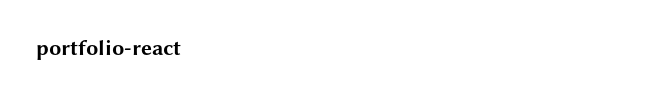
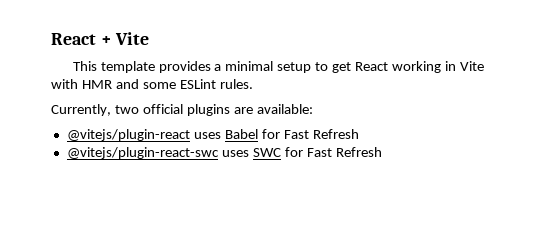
- portfolio-react
+ React + Vite
+ This template provides a minimal setup to get React working in Vite with HMR and some ESLint rules.
+ Currently, two official plugins are available:
+ @vitejs/plugin-react uses Babel for Fast Refresh
+ @vitejs/plugin-react-swc uses SWC for Fast Refresh

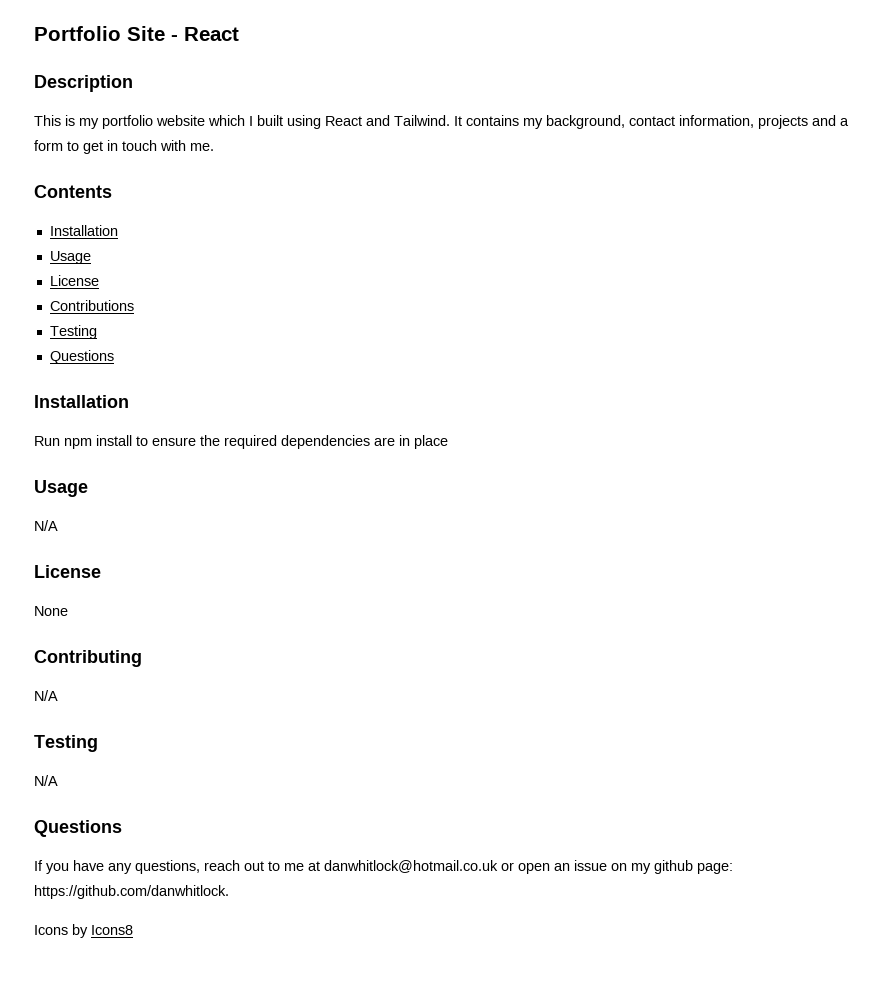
- React + Vite
+ Portfolio Site - React
+ Description
- This template provides a minimal setup to get React working in Vite with HMR and some ESLint rules.
- Currently, two official plugins are available:
- @vitejs/plugin-react uses Babel for Fast Refresh
- @vitejs/plugin-react-swc uses SWC for Fast Refresh
+ This is my portfolio website which I built using React and Tailwind. It contains my background, contact information, projects and a form to get in touch with me.
+ Contents
+ Installation
+ Usage
+ License
+ Contributions
+ Testing
+ Questions
+ Installation
+ Run npm install to ensure the required dependencies are in place
+ Usage
+ N/A
+ License
+ None
+ Contributing
+ N/A
+ Testing
+ N/A
+ Questions
+ If you have any questions, reach out to me at danwhitlock@hotmail.co.uk or open an issue on my github page: https://github.com/danwhitlock.
+ Icons by Icons8

